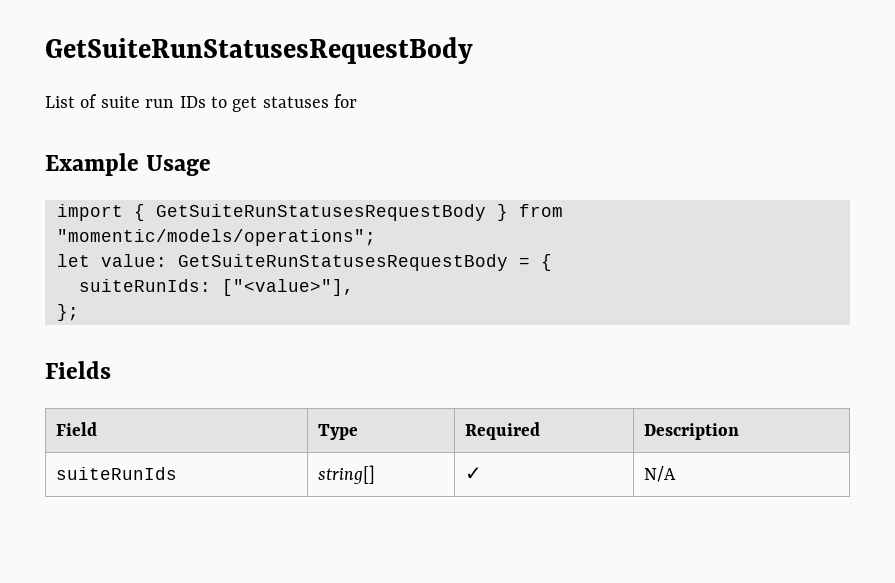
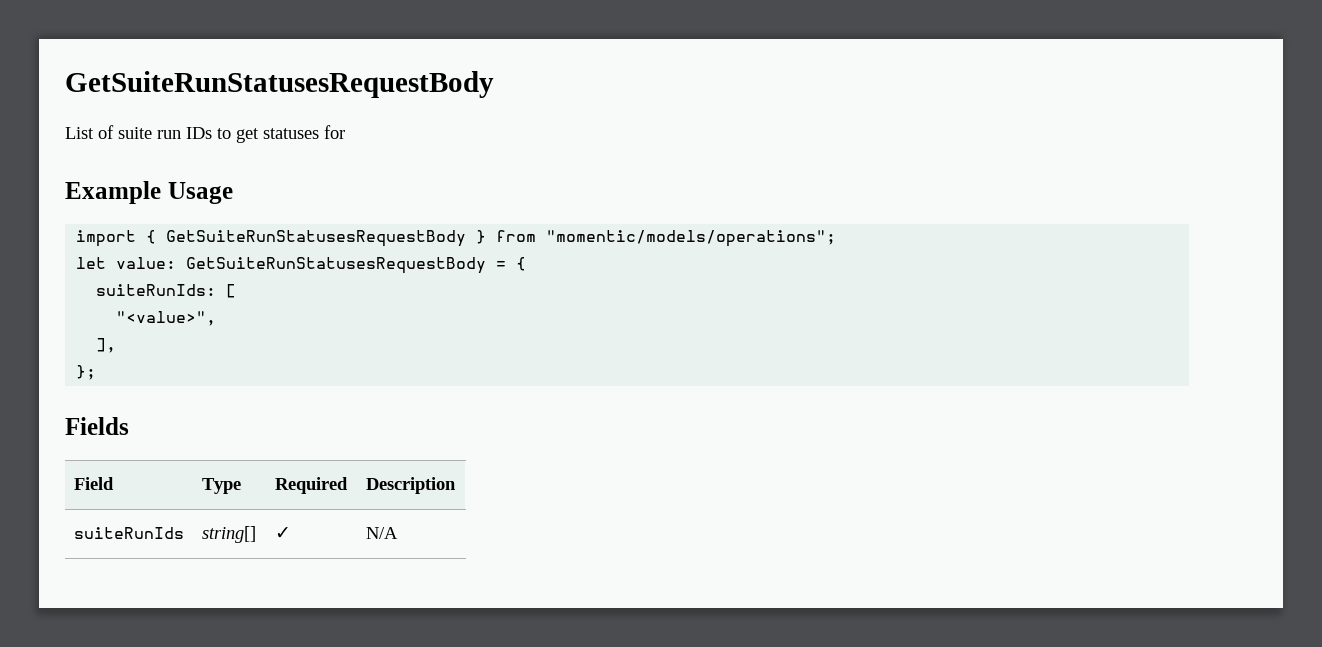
- suiteRunIds: ["<value>"],
+ suiteRunIds: [
+ "<value>",
+ ],

